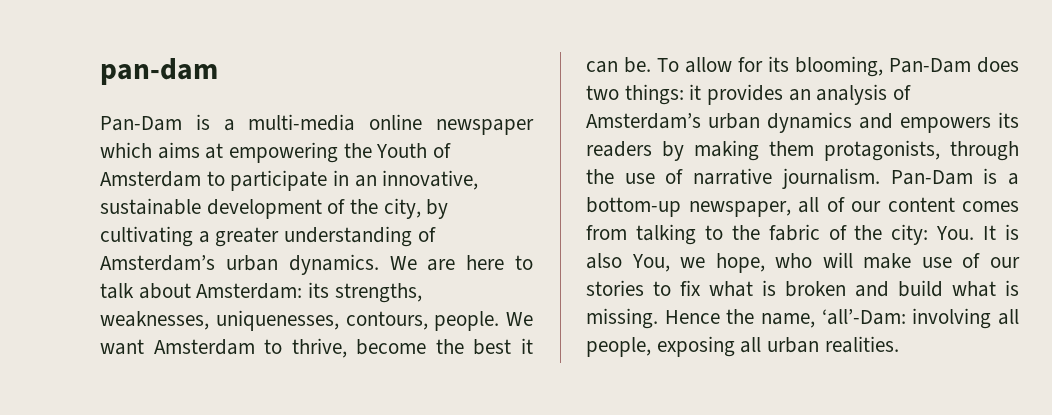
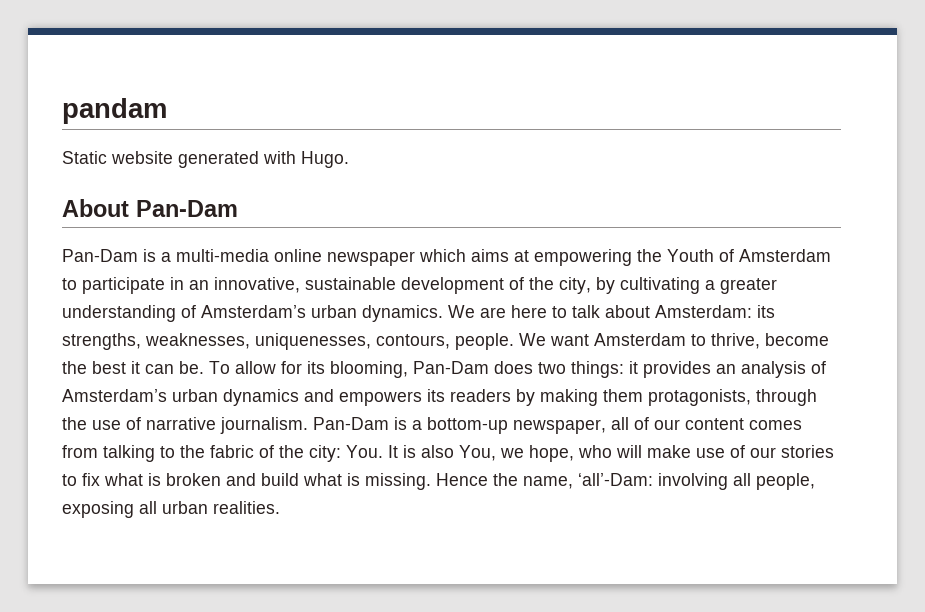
- pan-dam
+ pandam
+ Static website generated with Hugo.
+ About Pan-Dam

